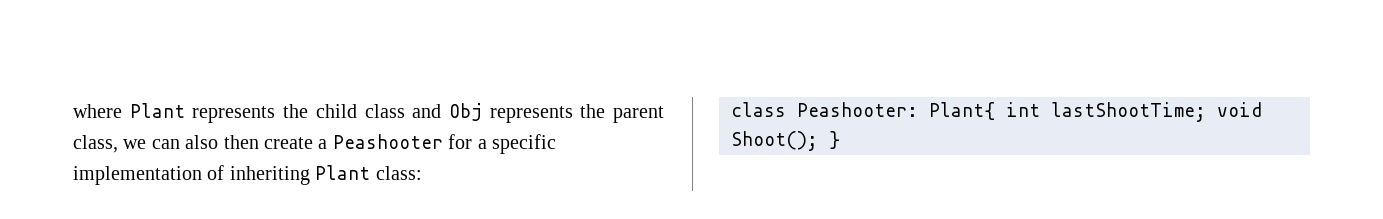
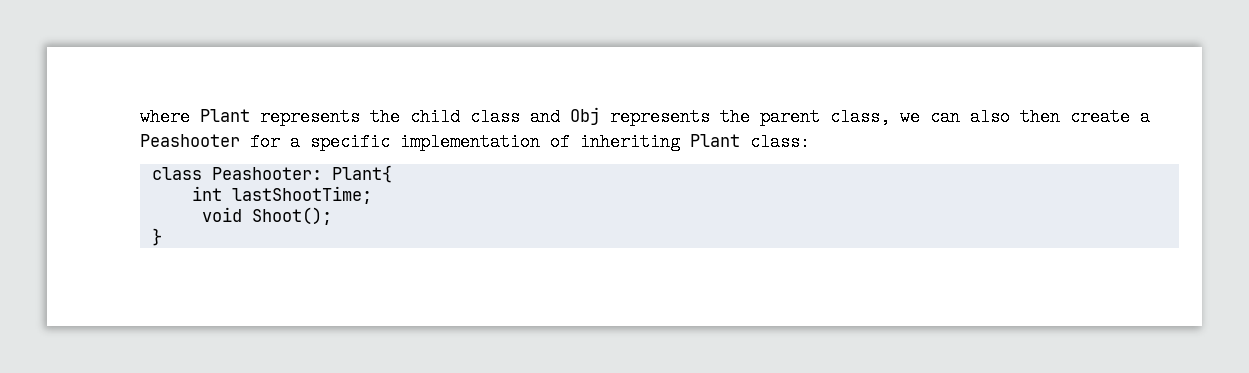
- class Peashooter: Plant{ int lastShootTime; void Shoot(); }
+ class Peashooter: Plant{
+ int lastShootTime;
+ void Shoot();
+ }

